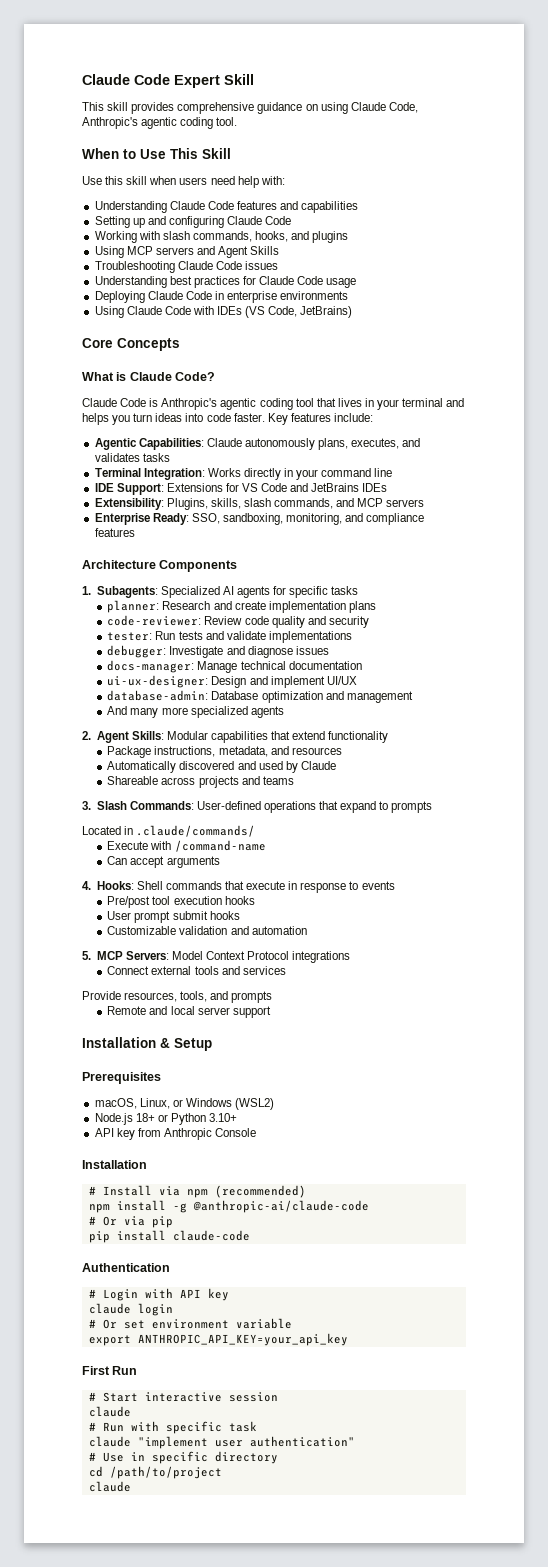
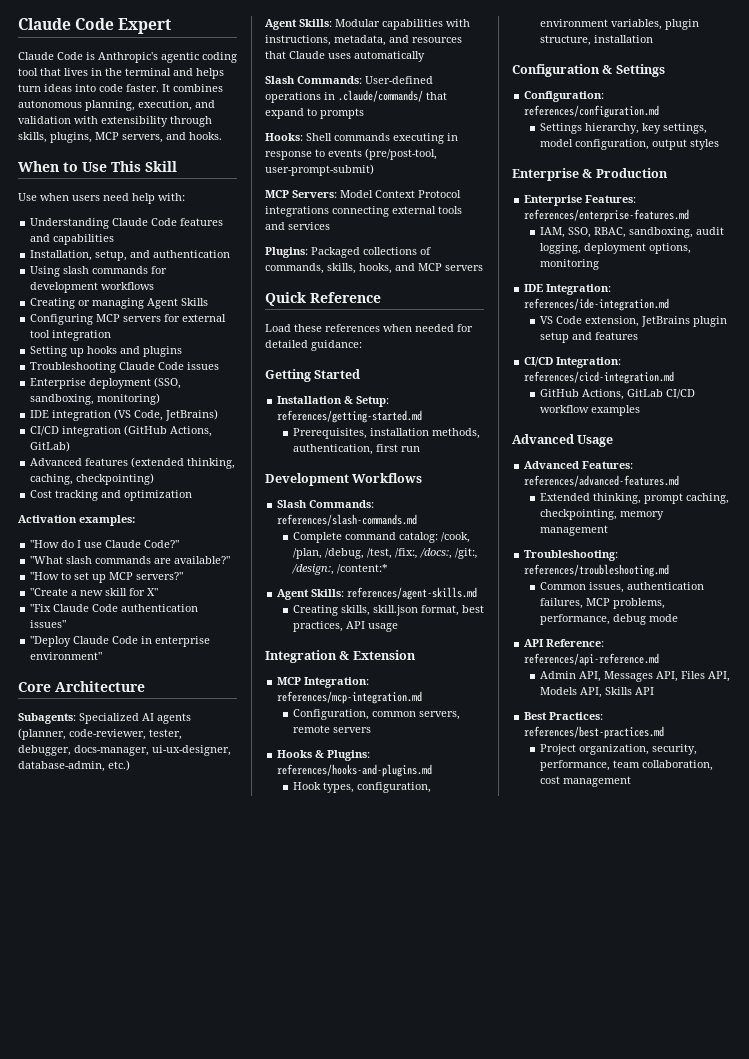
- Claude Code Expert Skill
- This skill provides comprehensive guidance on using Claude Code, Anthropic's agentic coding tool.
+ Claude Code Expert
+ Claude Code is Anthropic's agentic coding tool that lives in the terminal and helps turn ideas into code faster. It combines autonomous planning, execution, and validation with extensibility through skills, plugins, MCP servers, and hooks.
- Use this skill when users need help with:
+ Use when users need help with:
- Setting up and configuring Claude Code
- Working with slash commands, hooks, and plugins
- Using MCP servers and Agent Skills
+ Installation, setup, and authentication
+ Using slash commands for development workflows
+ Creating or managing Agent Skills
+ Configuring MCP servers for external tool integration
+ Setting up hooks and plugins
  Troubleshooting Claude Code issues
- Understanding best practices for Claude Code usage
- Deploying Claude Code in enterprise environments
- Using Claude Code with IDEs (VS Code, JetBrains)
- Core Concepts
- What is Claude Code?
- Claude Code is Anthropic's agentic coding tool that lives in your terminal and helps you turn ideas into code faster. Key features include:
- Agentic Capabilities: Claude autonomously plans, executes, and validates tasks
- Terminal Integration: Works directly in your command line
- IDE Support: Extensions for VS Code and JetBrains IDEs
- Extensibility: Plugins, skills, slash commands, and MCP servers
- Enterprise Ready: SSO, sandboxing, monitoring, and compliance features
- Architecture Components
- 1. Subagents: Specialized AI agents for specific tasks
- planner: Research and create implementation plans
- code-reviewer: Review code quality and security
- tester: Run tests and validate implementations
- debugger: Investigate and diagnose issues
- docs-manager: Manage technical documentation
- ui-ux-designer: Design and implement UI/UX
- database-admin: Database optimization and management
- And many more specialized agents
- 2. Agent Skills: Modular capabilities that extend functionality
- Package instructions, metadata, and resources
- Automatically discovered and used by Claude
- Shareable across projects and teams
- 3. Slash Commands: User-defined operations that expand to prompts
+ Enterprise deployment (SSO, sandboxing, monitoring)
+ IDE integration (VS Code, JetBrains)
+ CI/CD integration (GitHub Actions, GitLab)
+ Advanced features (extended thinking, caching, checkpointing)
+ Cost tracking and optimization
+ Activation examples:
+ "How do I use Claude Code?"
+ "What slash commands are available?"
+ "How to set up MCP servers?"
+ "Create a new skill for X"
+ "Fix Claude Code authentication issues"
+ "Deploy Claude Code in enterprise environment"
+ Core Architecture
+ Subagents: Specialized AI agents (planner, code-reviewer, tester, debugger, docs-manager, ui-ux-designer, database-admin, etc.)
+ Agent Skills: Modular capabilities with instructions, metadata, and resources that Claude uses automatically
+ Slash Commands: User-defined operations in .claude/commands/ that expand to prompts
- Located in .claude/commands/
- Execute with /command-name
- Can accept arguments
- 4. Hooks: Shell commands that execute in response to events
- Pre/post tool execution hooks
- User prompt submit hooks
- Customizable validation and automation
- 5. MCP Servers: Model Context Protocol integrations
- Connect external tools and services
+ Hooks: Shell commands executing in response to events (pre/post-tool, user-prompt-submit)
+ MCP Servers: Model Context Protocol integrations connecting external tools and services
- Provide resources, tools, and prompts
- Remote and local server support
- Installation & Setup
- Prerequisites
- macOS, Linux, or Windows (WSL2)
- Node.js 18+ or Python 3.10+
- API key from Anthropic Console
- Installation
- # Install via npm (recommended)
- npm install -g @anthropic-ai/claude-code
- # Or via pip
- pip install claude-code
- Authentication
- # Login with API key
- claude login
- # Or set environment variable
- export ANTHROPIC_API_KEY=your_api_key
- First Run
- # Start interactive session
- claude
- # Run with specific task
- claude "implement user authentication"
- # Use in specific directory
- cd /path/to/project
- claude
+ Plugins: Packaged collections of commands, skills, hooks, and MCP servers
+ Quick Reference
+ Load these references when needed for detailed guidance:
+ Getting Started
+ Installation & Setup: references/getting-started.md
+ Prerequisites, installation methods, authentication, first run
+ Development Workflows
+ Slash Commands: references/slash-commands.md
+ Complete command catalog: /cook, /plan, /debug, /test, /fix:, /docs:, /git:, /design:, /content:*
+ Agent Skills: references/agent-skills.md
+ Creating skills, skill.json format, best practices, API usage
+ Integration & Extension
+ MCP Integration: references/mcp-integration.md
+ Configuration, common servers, remote servers
+ Hooks & Plugins: references/hooks-and-plugins.md
+ Hook types, configuration, environment variables, plugin structure, installation
+ Configuration & Settings
+ Configuration: references/configuration.md
+ Settings hierarchy, key settings, model configuration, output styles
+ Enterprise & Production
+ Enterprise Features: references/enterprise-features.md
+ IAM, SSO, RBAC, sandboxing, audit logging, deployment options, monitoring
+ IDE Integration: references/ide-integration.md
+ VS Code extension, JetBrains plugin setup and features
+ CI/CD Integration: references/cicd-integration.md
+ GitHub Actions, GitLab CI/CD workflow examples
+ Advanced Usage
+ Advanced Features: references/advanced-features.md
+ Extended thinking, prompt caching, checkpointing, memory management
+ Troubleshooting: references/troubleshooting.md
+ Common issues, authentication failures, MCP problems, performance, debug mode
+ API Reference: references/api-reference.md
+ Admin API, Messages API, Files API, Models API, Skills API
+ Best Practices: references/best-practices.md
+ Project organization, security, performance, team collaboration, cost management

